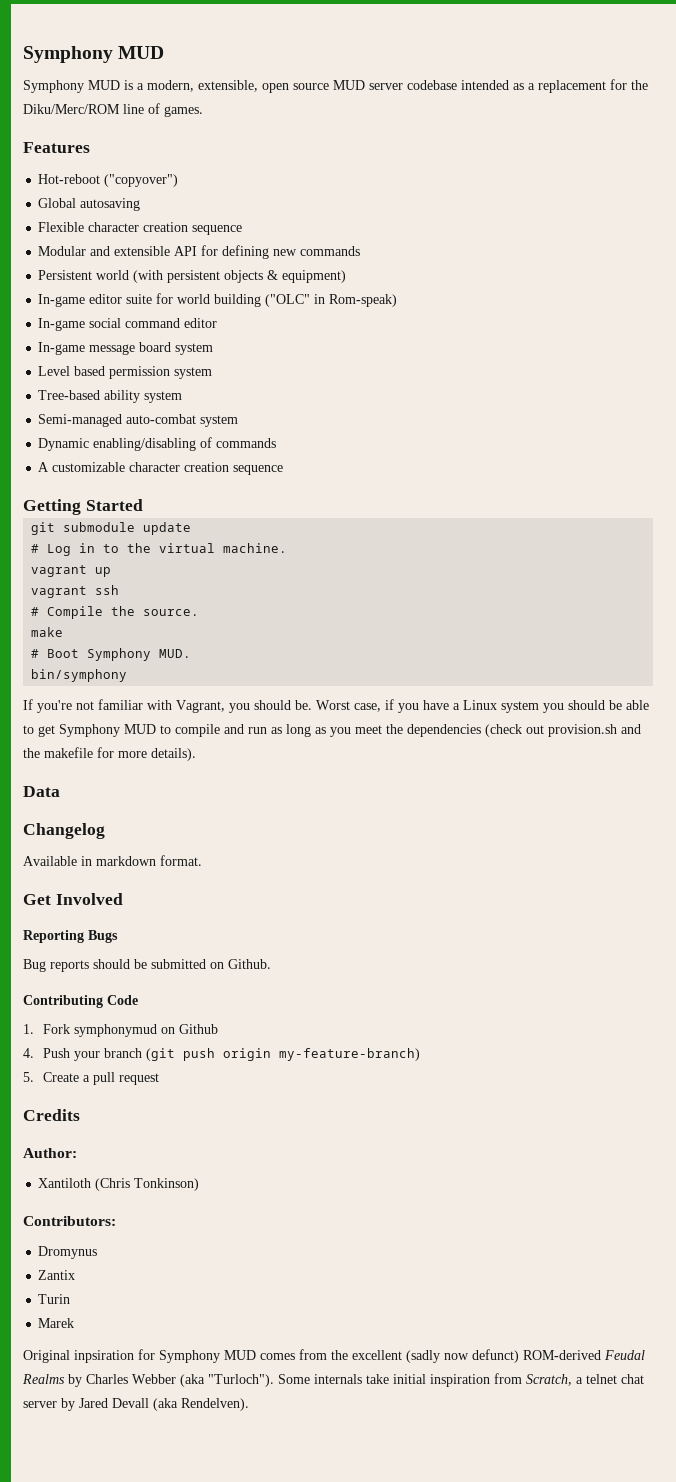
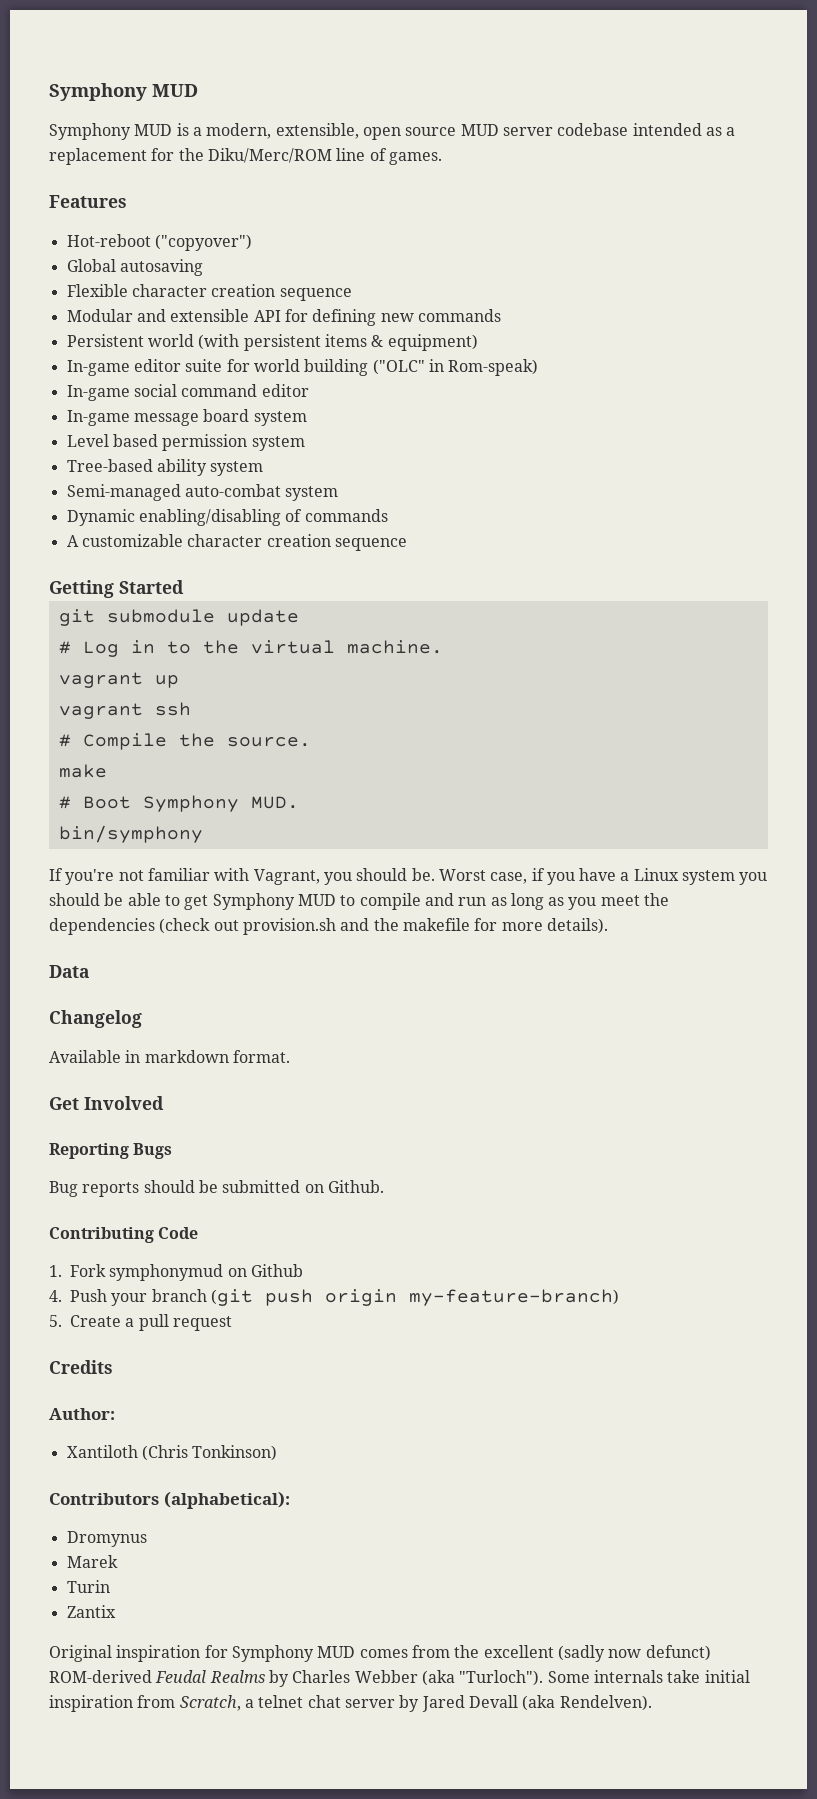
- Persistent world (with persistent objects & equipment)
+ Persistent world (with persistent items & equipment)
- Contributors:
+ Contributors (alphabetical):
- Zantix
+ Marek
- Marek
+ Zantix
- Original inpsiration for Symphony MUD comes from the excellent (sadly now defunct) ROM-derived Feudal Realms by Charles Webber (aka "Turloch").
+ Original inspiration for Symphony MUD comes from the excellent (sadly now defunct) ROM-derived Feudal Realms by Charles Webber (aka "Turloch").

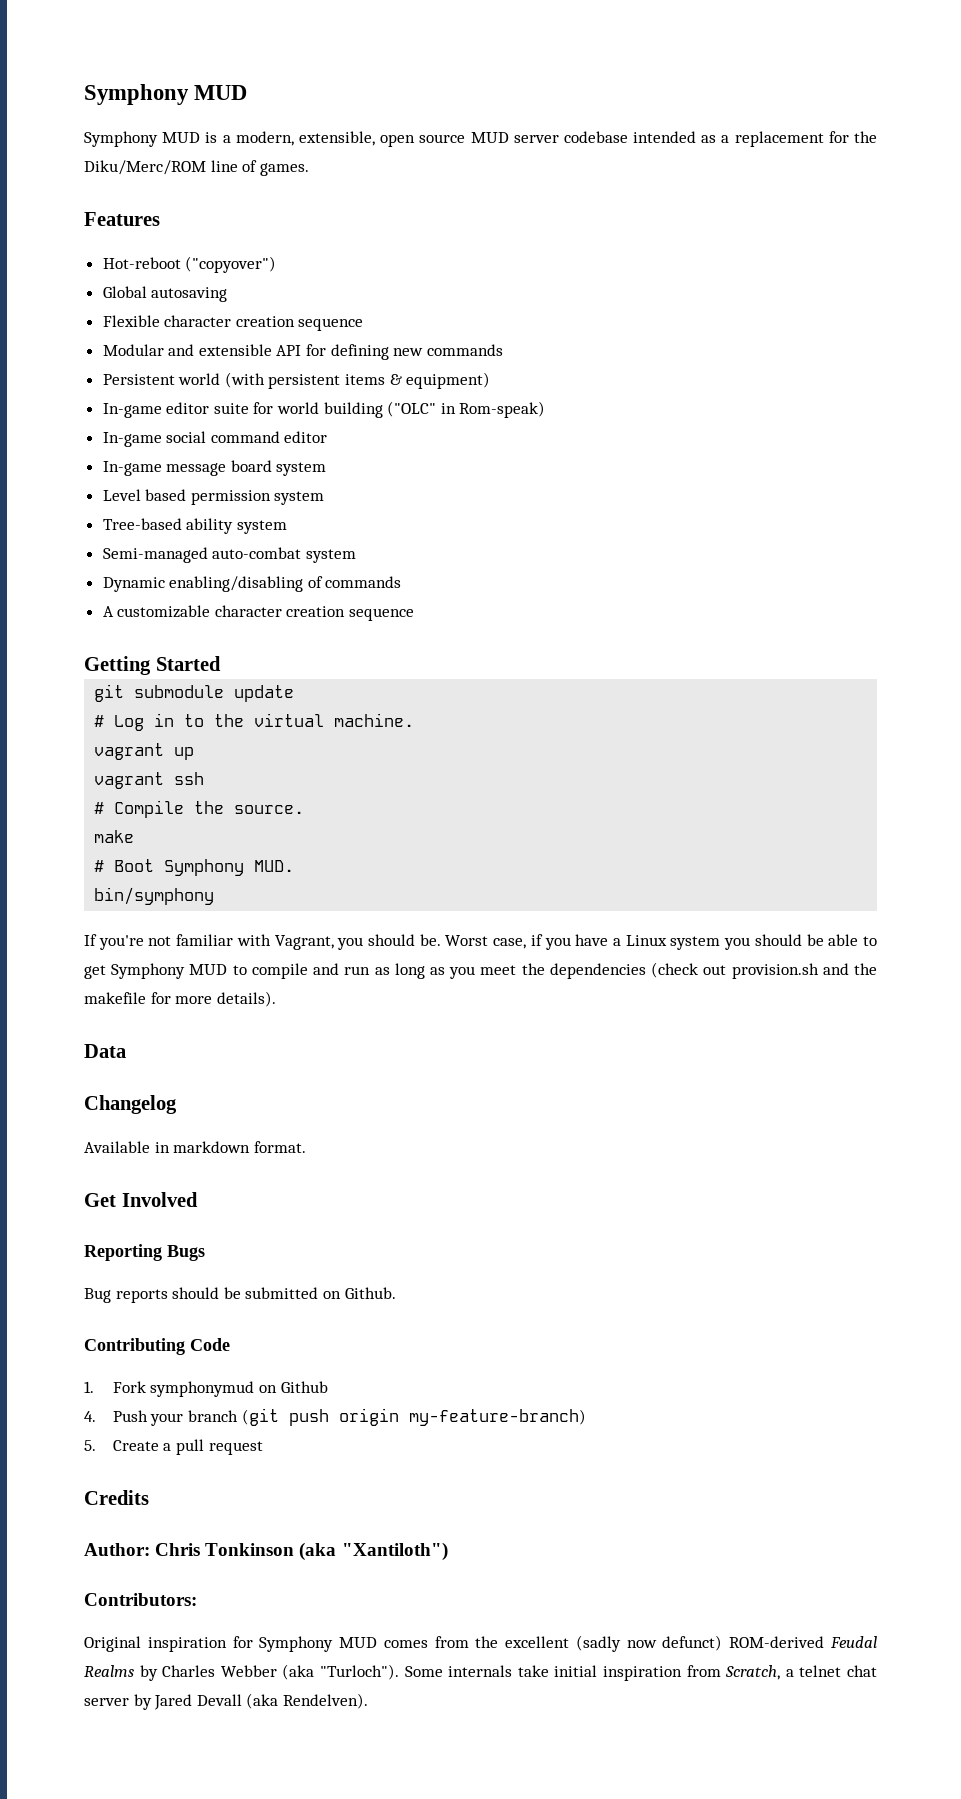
- Author:
- Xantiloth (Chris Tonkinson)
- Contributors (alphabetical):
- Dromynus
- Marek
- Turin
- Zantix
+ Author: Chris Tonkinson (aka "Xantiloth")
+ Contributors:

